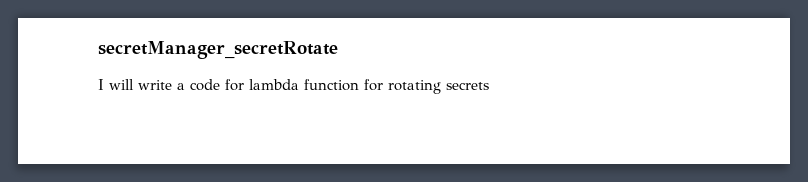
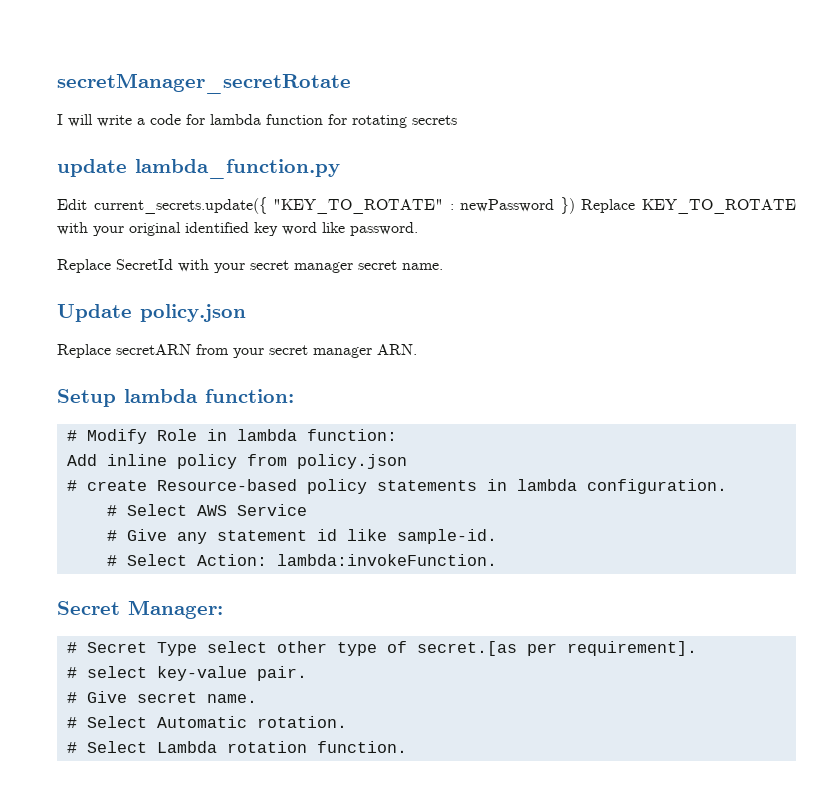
+ update lambda_function.py
+ Edit current_secrets.update({ "KEY_TO_ROTATE" : newPassword }) Replace KEY_TO_ROTATE with your original identified key word like password.
+ Replace SecretId with your secret manager secret name.
+ Update policy.json
+ Replace secretARN from your secret manager ARN.
+ Setup lambda function:
+ # Modify Role in lambda function:
+ Add inline policy from policy.json
+ # create Resource-based policy statements in lambda configuration.
+ # Select AWS Service
+ # Give any statement id like sample-id.
+ # Select Action: lambda:invokeFunction.
+ Secret Manager:
+ # Secret Type select other type of secret.[as per requirement].
+ # select key-value pair.
+ # Give secret name.
+ # Select Automatic rotation.
+ # Select Lambda rotation function.

